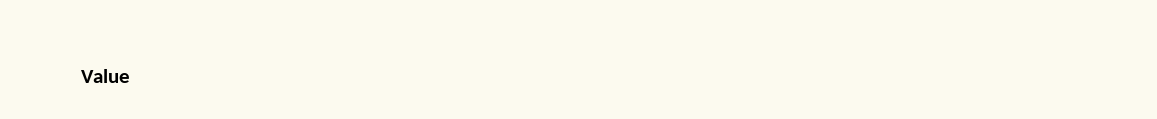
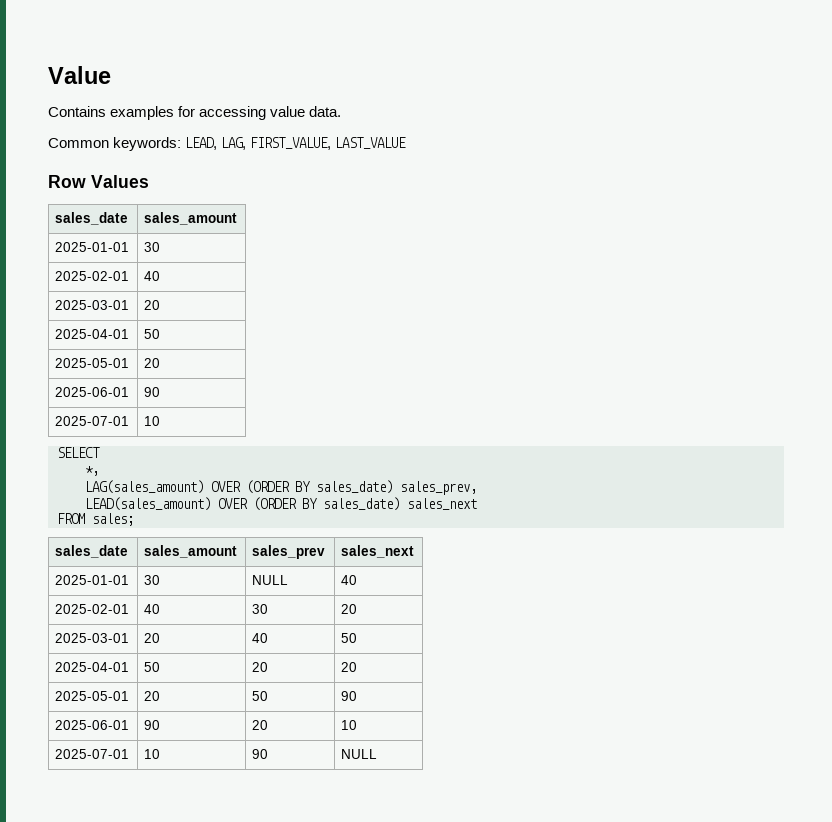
+ Contains examples for accessing value data.
+ Common keywords: LEAD, LAG, FIRST_VALUE, LAST_VALUE
+ Row Values
+ sales_date | sales_amount
+ 2025-01-01 | 30
+ 2025-02-01 | 40
+ 2025-03-01 | 20
+ 2025-04-01 | 50
+ 2025-05-01 | 20
+ 2025-06-01 | 90
+ 2025-07-01 | 10
+ SELECT
+ *,
+ LAG(sales_amount) OVER (ORDER BY sales_date) sales_prev,
+ LEAD(sales_amount) OVER (ORDER BY sales_date) sales_next
+ FROM sales;
+ sales_date | sales_amount | sales_prev | sales_next
+ 2025-01-01 | 30 | NULL | 40
+ 2025-02-01 | 40 | 30 | 20
+ 2025-03-01 | 20 | 40 | 50
+ 2025-04-01 | 50 | 20 | 20
+ 2025-05-01 | 20 | 50 | 90
+ 2025-06-01 | 90 | 20 | 10
+ 2025-07-01 | 10 | 90 | NULL

